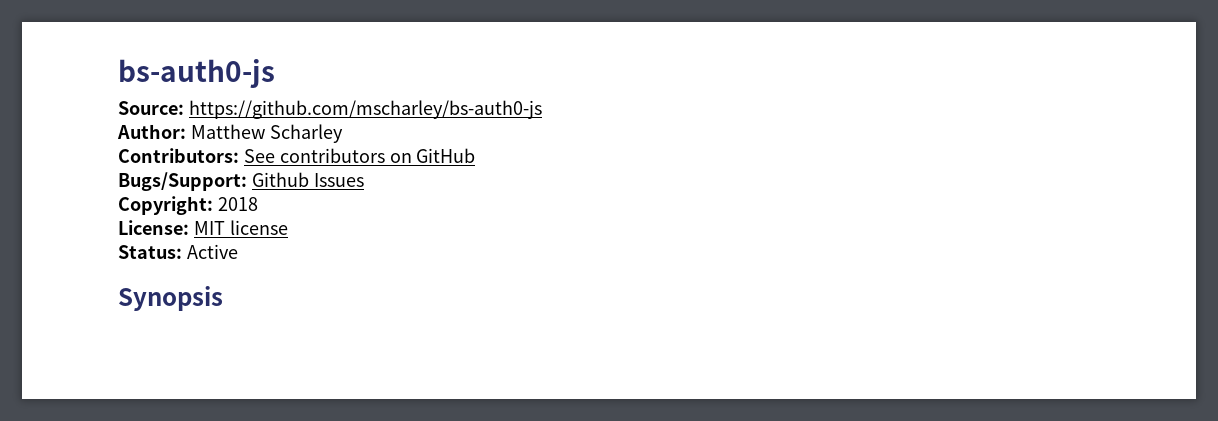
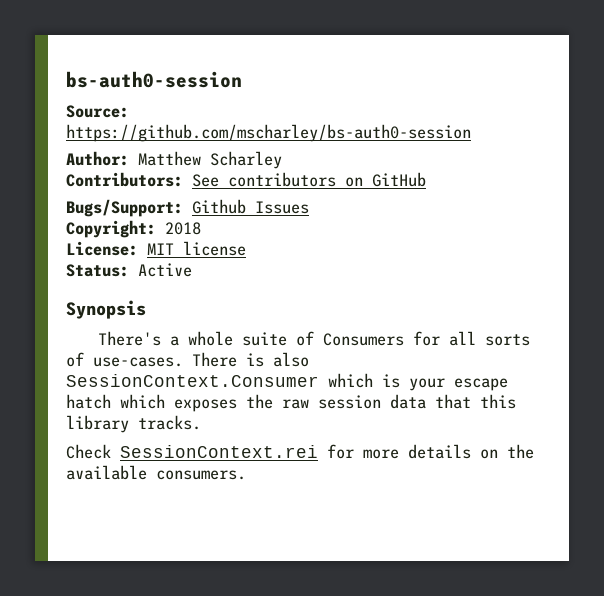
- bs-auth0-js
+ bs-auth0-session
- Source: https://github.com/mscharley/bs-auth0-js
+ Source: https://github.com/mscharley/bs-auth0-session
+ There's a whole suite of Consumers for all sorts of use-cases. There is also SessionContext.Consumer which is your escape hatch which exposes the raw session data that this library tracks.
+ Check SessionContext.rei for more details on the available consumers.

